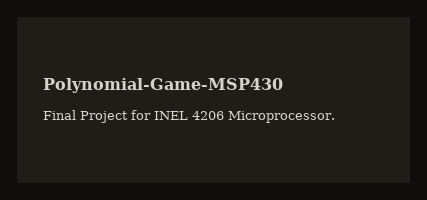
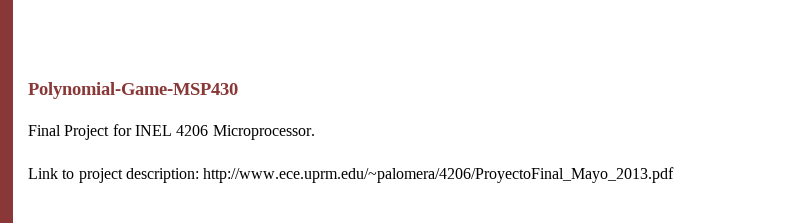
+ Link to project description: http://www.ece.uprm.edu/~palomera/4206/ProyectoFinal_Mayo_2013.pdf

